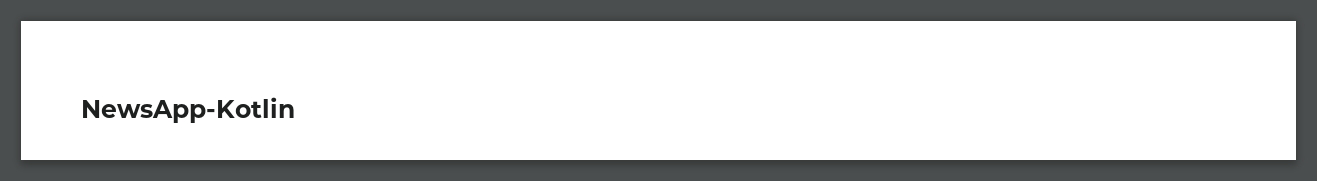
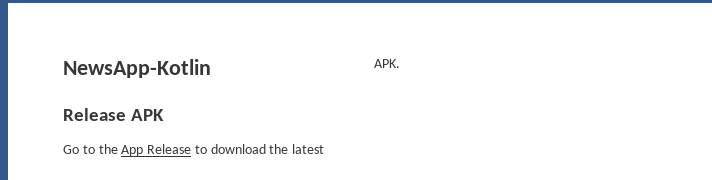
+ Release APK
+ Go to the App Release to download the latest APK.

